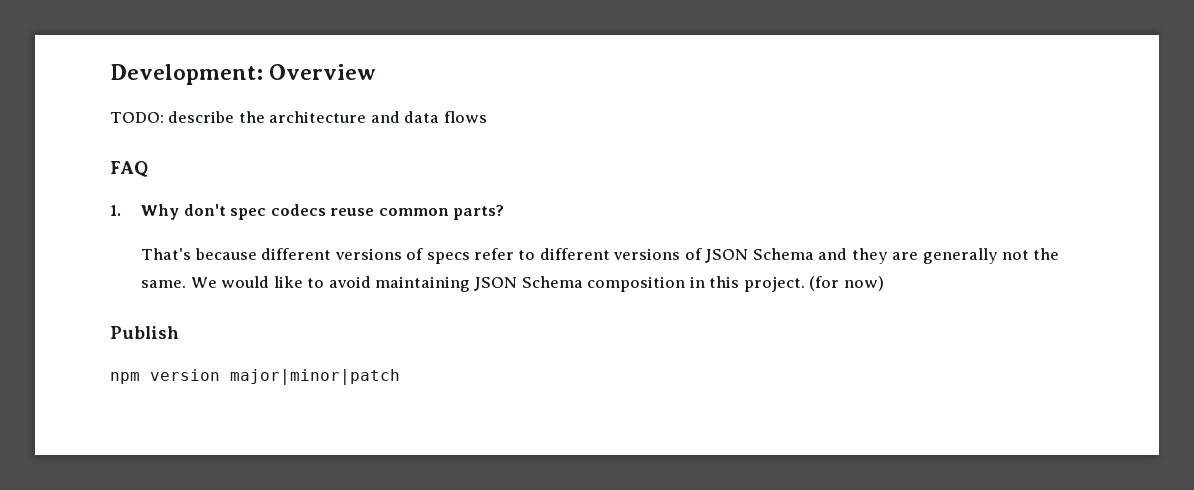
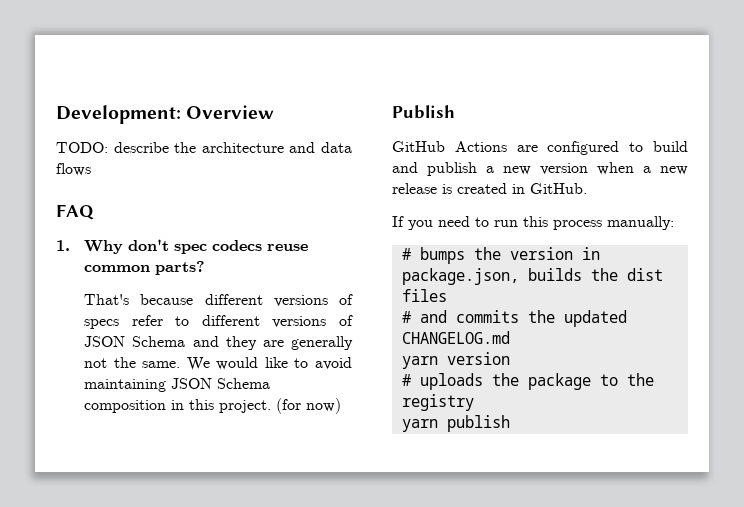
- npm version major|minor|patch
+ GitHub Actions are configured to build and publish a new version when a new release is created in GitHub.
+ If you need to run this process manually:
+ # bumps the version in package.json, builds the dist files
+ # and commits the updated CHANGELOG.md
+ yarn version
+ # uploads the package to the registry
+ yarn publish

